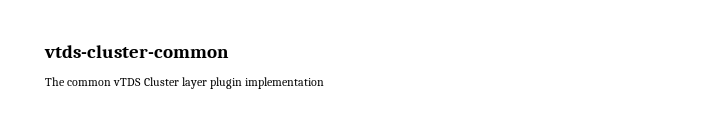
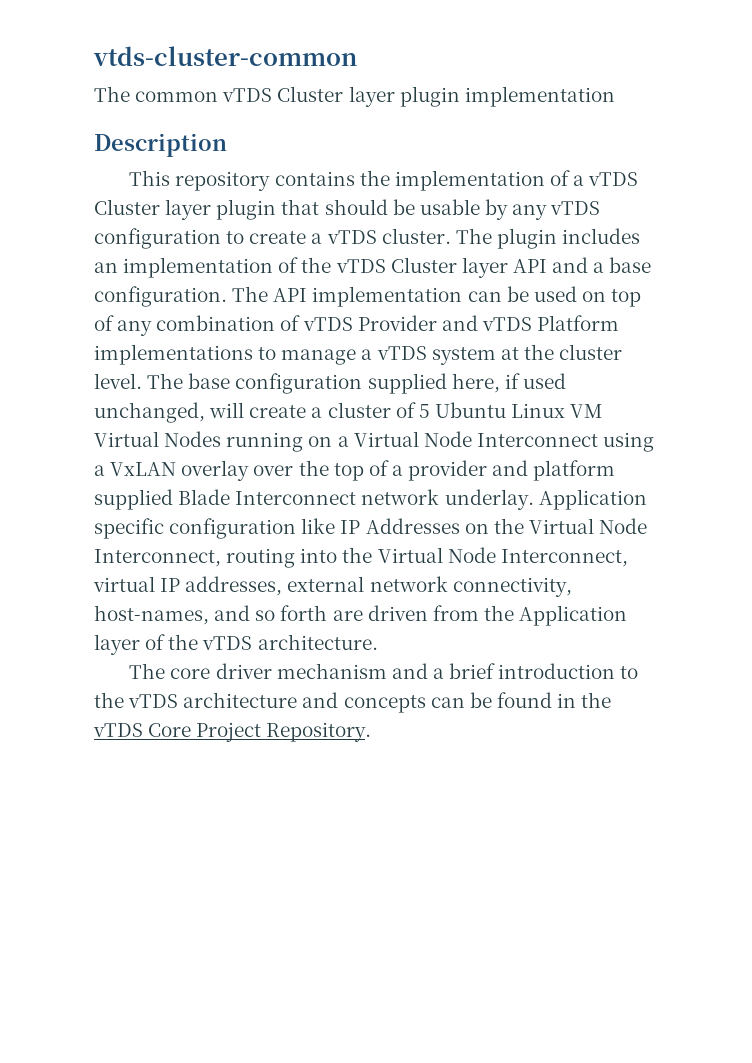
+ Description
+ This repository contains the implementation of a vTDS Cluster layer plugin that should be usable by any vTDS configuration to create a vTDS cluster. The plugin includes an implementation of the vTDS Cluster layer API and a base configuration. The API implementation can be used on top of any combination of vTDS Provider and vTDS Platform implementations to manage a vTDS system at the cluster level. The base configuration supplied here, if used unchanged, will create a cluster of 5 Ubuntu Linux VM Virtual Nodes running on a Virtual Node Interconnect using a VxLAN overlay over the top of a provider and platform supplied Blade Interconnect network underlay. Application specific configuration like IP Addresses on the Virtual Node Interconnect, routing into the Virtual Node Interconnect, virtual IP addresses, external network connectivity, host-names, and so forth are driven from the Application layer of the vTDS architecture.
+ The core driver mechanism and a brief introduction to the vTDS architecture and concepts can be found in the vTDS Core Project Repository.

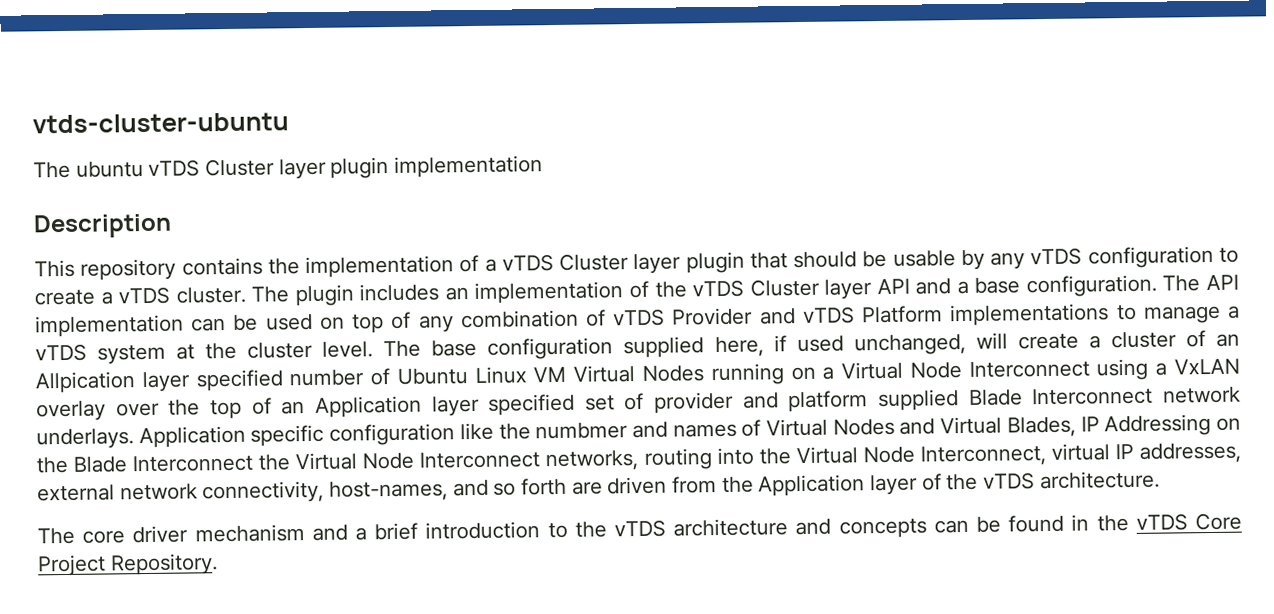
- vtds-cluster-common
- The common vTDS Cluster layer plugin implementation
+ vtds-cluster-ubuntu
+ The ubuntu vTDS Cluster layer plugin implementation
- The base configuration supplied here, if used unchanged, will create a cluster of 5 Ubuntu Linux VM Virtual Nodes running on a Virtual Node Interconnect using a VxLAN overlay over the top of a provider and platform supplied Blade Interconnect network underlay.
+ The base configuration supplied here, if used unchanged, will create a cluster of an Allpication layer specified number of Ubuntu Linux VM Virtual Nodes running on a Virtual Node Interconnect using a VxLAN overlay over the top of an Application layer specified set of provider and platform supplied Blade Interconnect network underlays.
- Application specific configuration like IP Addresses on the Virtual Node Interconnect, routing into the Virtual Node Interconnect, virtual IP addresses, external network connectivity, host-names, and so forth are driven from the Application layer of the vTDS architecture.
+ Application specific configuration like the numbmer and names of Virtual Nodes and Virtual Blades, IP Addressing on the Blade Interconnect the Virtual Node Interconnect networks, routing into the Virtual Node Interconnect, virtual IP addresses, external network connectivity, host-names, and so forth are driven from the Application layer of the vTDS architecture.

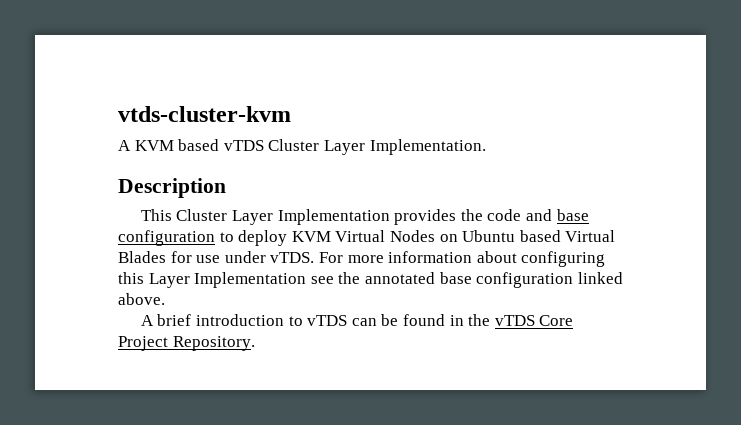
- vtds-cluster-ubuntu
- The ubuntu vTDS Cluster layer plugin implementation
+ vtds-cluster-kvm
+ A KVM based vTDS Cluster Layer Implementation.
  Description
- This repository contains the implementation of a vTDS Cluster layer plugin that should be usable by any vTDS configuration to create a vTDS cluster. The plugin includes an implementation of the vTDS Cluster layer API and a base configuration. The API implementation can be used on top of any combination of vTDS Provider and vTDS Platform implementations to manage a vTDS system at the cluster level. The base configuration supplied here, if used unchanged, will create a cluster of an Allpication layer specified number of Ubuntu Linux VM Virtual Nodes running on a Virtual Node Interconnect using a VxLAN overlay over the top of an Application layer specified set of provider and platform supplied Blade Interconnect network underlays. Application specific configuration like the numbmer and names of Virtual Nodes and Virtual Blades, IP Addressing on the Blade Interconnect the Virtual Node Interconnect networks, routing into the Virtual Node Interconnect, virtual IP addresses, external network connectivity, host-names, and so forth are driven from the Application layer of the vTDS architecture.
- The core driver mechanism and a brief introduction to the vTDS architecture and concepts can be found in the vTDS Core Project Repository.
+ This Cluster Layer Implementation provides the code and base configuration to deploy KVM Virtual Nodes on Ubuntu based Virtual Blades for use under vTDS. For more information about configuring this Layer Implementation see the annotated base configuration linked above.
+ A brief introduction to vTDS can be found in the vTDS Core Project Repository.

